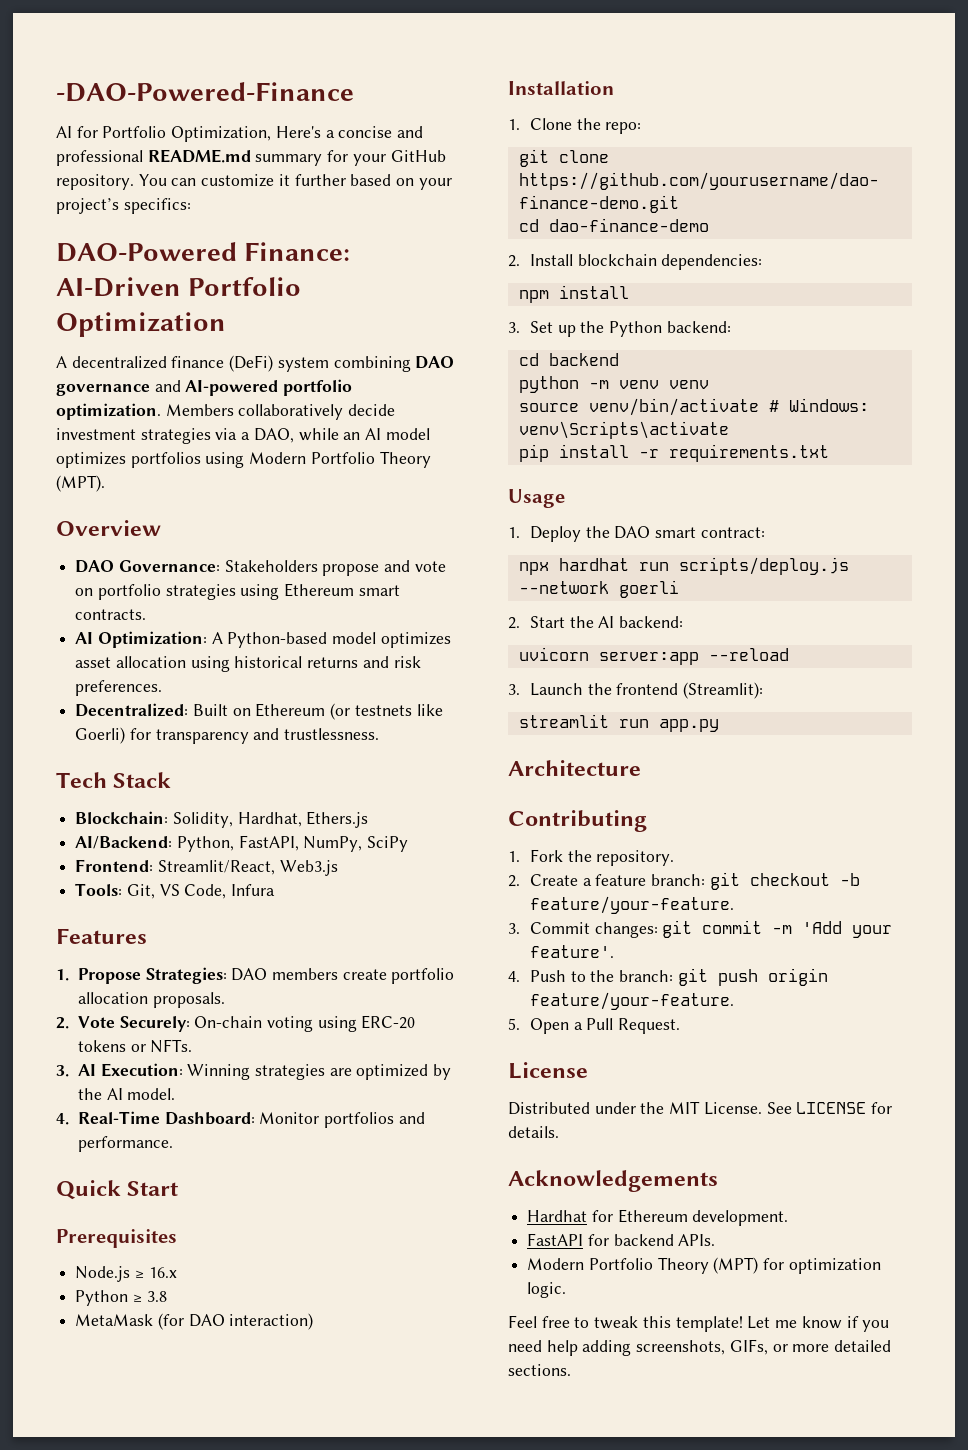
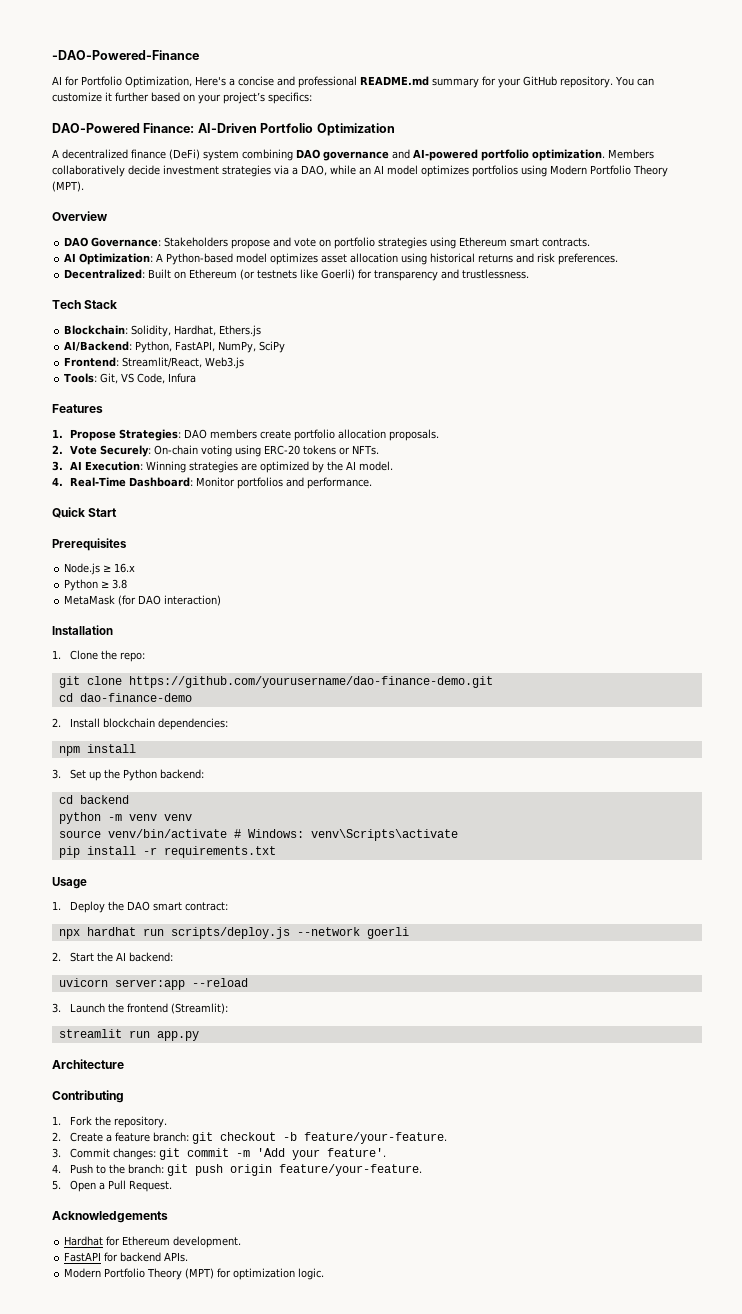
- License
- Distributed under the MIT License. See LICENSE for details.
- Feel free to tweak this template! Let me know if you need help adding screenshots, GIFs, or more detailed sections.

